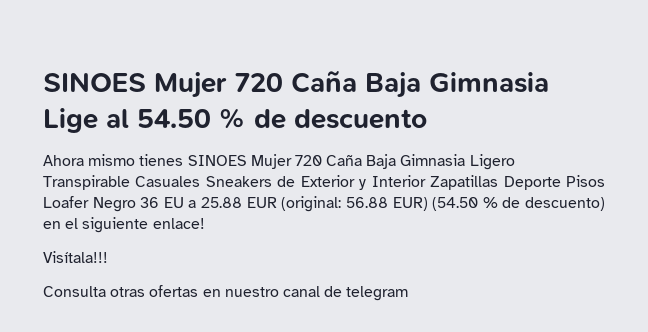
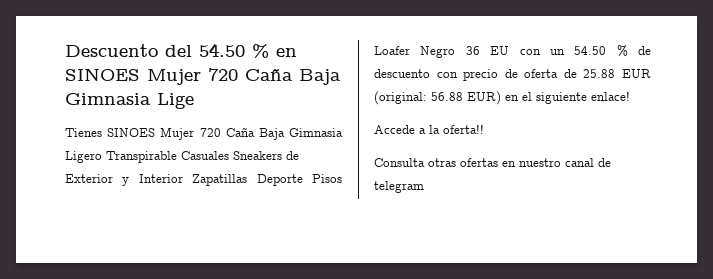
- SINOES Mujer 720 Caña Baja Gimnasia Lige al 54.50 % de descuento
- Ahora mismo tienes SINOES Mujer 720 Caña Baja Gimnasia Ligero Transpirable Casuales Sneakers de Exterior y Interior Zapatillas Deporte Pisos Loafer Negro 36 EU a 25.88 EUR (original: 56.88 EUR) (54.50 % de descuento) en el siguiente enlace!
+ Descuento del 54.50 % en SINOES Mujer 720 Caña Baja Gimnasia Lige
+ Tienes SINOES Mujer 720 Caña Baja Gimnasia Ligero Transpirable Casuales Sneakers de Exterior y Interior Zapatillas Deporte Pisos Loafer Negro 36 EU con un 54.50 % de descuento con precio de oferta de 25.88 EUR (original: 56.88 EUR) en el siguiente enlace!
- Visítala!!!
+ Accede a la oferta!!

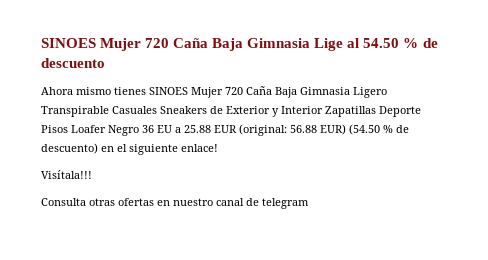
- Descuento del 54.50 % en SINOES Mujer 720 Caña Baja Gimnasia Lige
- Tienes SINOES Mujer 720 Caña Baja Gimnasia Ligero Transpirable Casuales Sneakers de Exterior y Interior Zapatillas Deporte Pisos Loafer Negro 36 EU con un 54.50 % de descuento con precio de oferta de 25.88 EUR (original: 56.88 EUR) en el siguiente enlace!
+ SINOES Mujer 720 Caña Baja Gimnasia Lige al 54.50 % de descuento
+ Ahora mismo tienes SINOES Mujer 720 Caña Baja Gimnasia Ligero Transpirable Casuales Sneakers de Exterior y Interior Zapatillas Deporte Pisos Loafer Negro 36 EU a 25.88 EUR (original: 56.88 EUR) (54.50 % de descuento) en el siguiente enlace!
- Accede a la oferta!!
+ Visítala!!!

